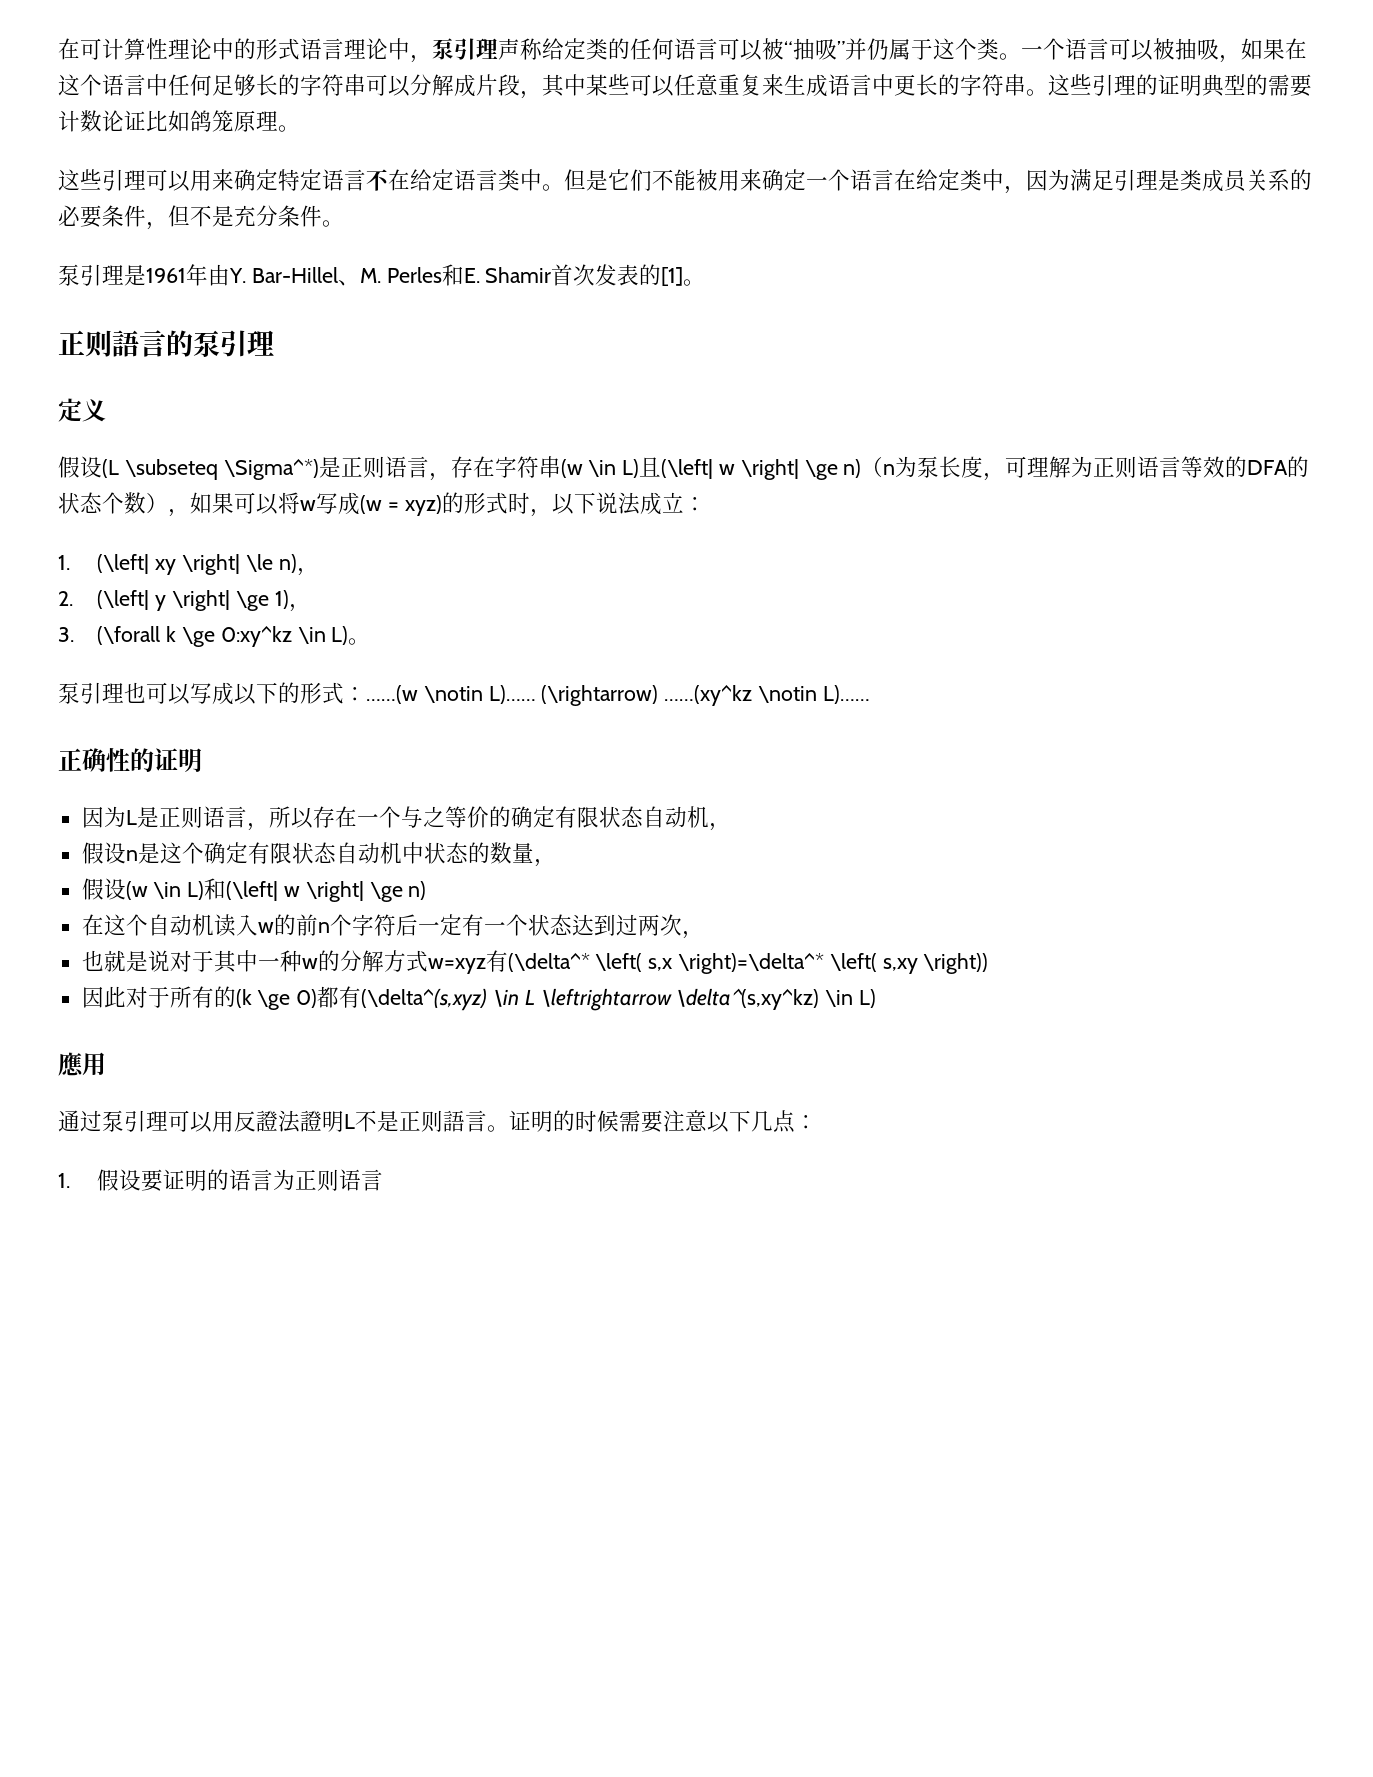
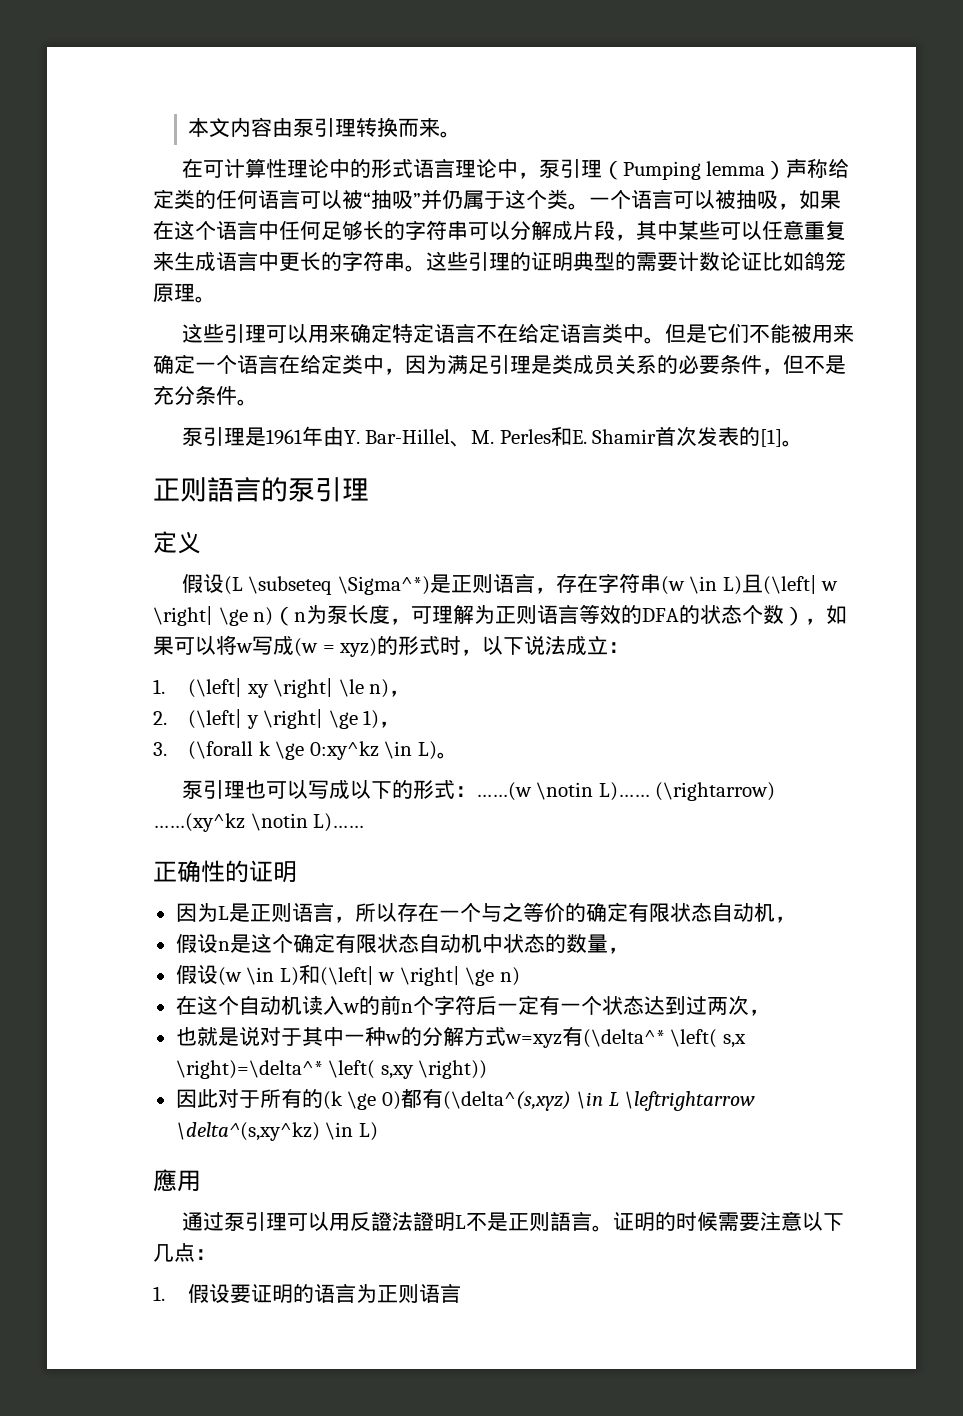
+ 本文内容由泵引理转换而来。
- 在可计算性理论中的形式语言理论中，泵引理声称给定类的任何语言可以被“抽吸”并仍属于这个类。
+ 在可计算性理论中的形式语言理论中，泵引理（Pumping lemma）声称给定类的任何语言可以被“抽吸”并仍属于这个类。

